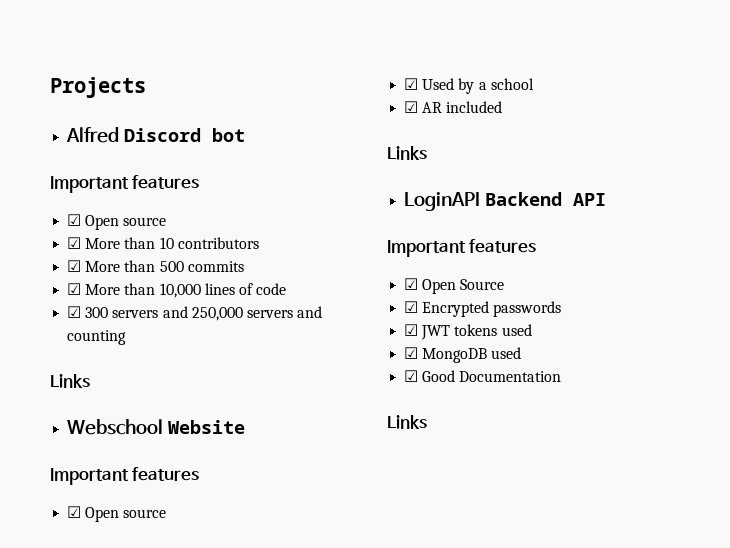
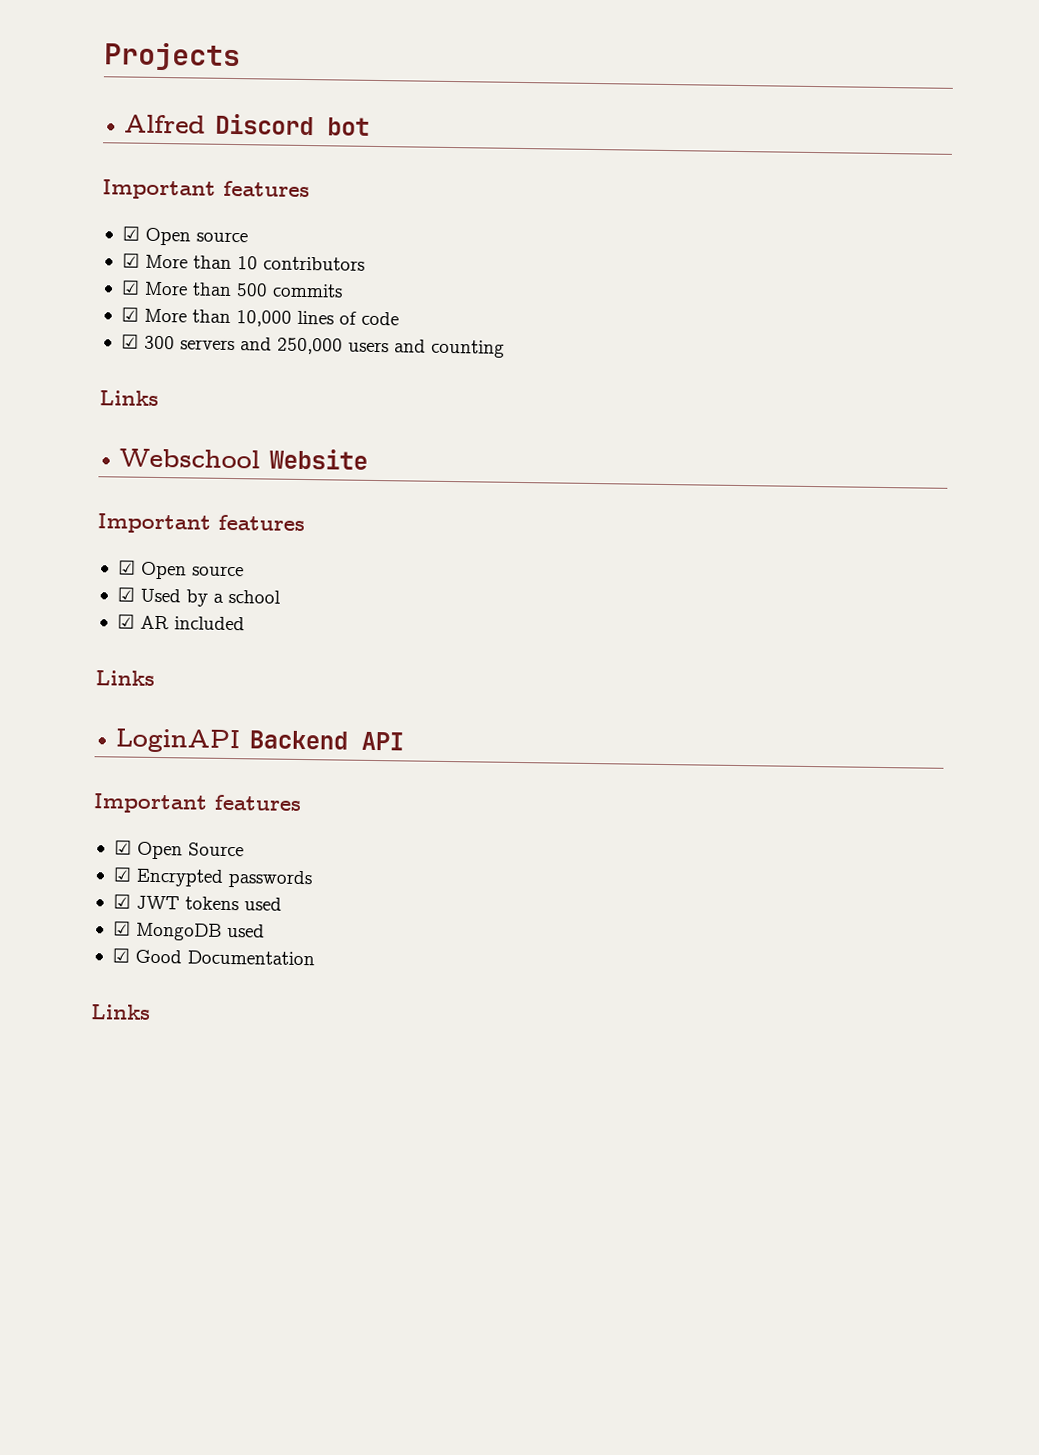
- ☑ 300 servers and 250,000 servers and counting
+ ☑ 300 servers and 250,000 users and counting

